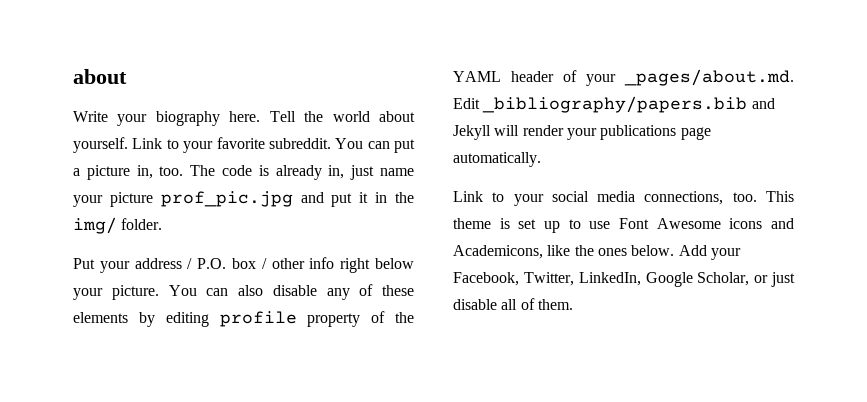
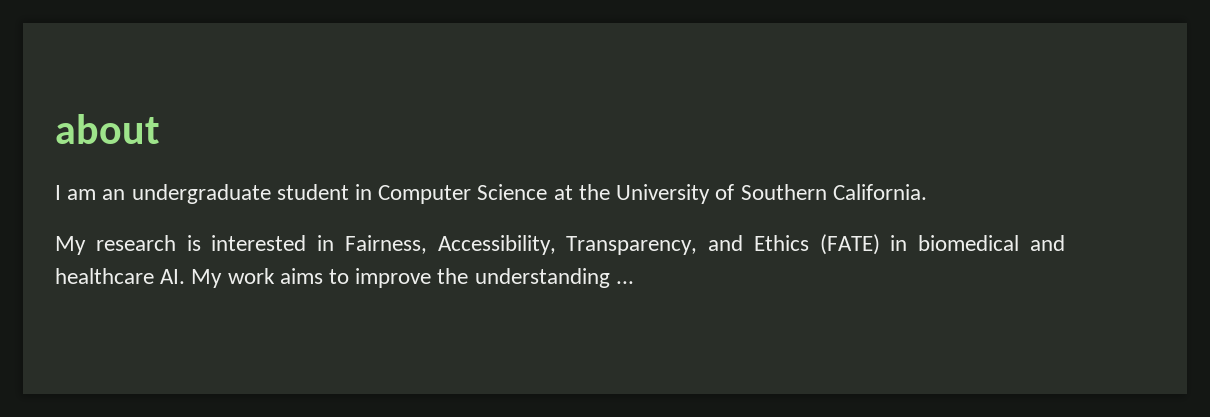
- Write your biography here. Tell the world about yourself. Link to your favorite subreddit. You can put a picture in, too. The code is already in, just name your picture prof_pic.jpg and put it in the img/ folder.
- Put your address / P.O. box / other info right below your picture. You can also disable any of these elements by editing profile property of the YAML header of your _pages/about.md. Edit _bibliography/papers.bib and Jekyll will render your publications page automatically.
- Link to your social media connections, too. This theme is set up to use Font Awesome icons and Academicons, like the ones below. Add your Facebook, Twitter, LinkedIn, Google Scholar, or just disable all of them.
+ I am an undergraduate student in Computer Science at the University of Southern California.
+ My research is interested in Fairness, Accessibility, Transparency, and Ethics (FATE) in biomedical and healthcare AI. My work aims to improve the understanding ...

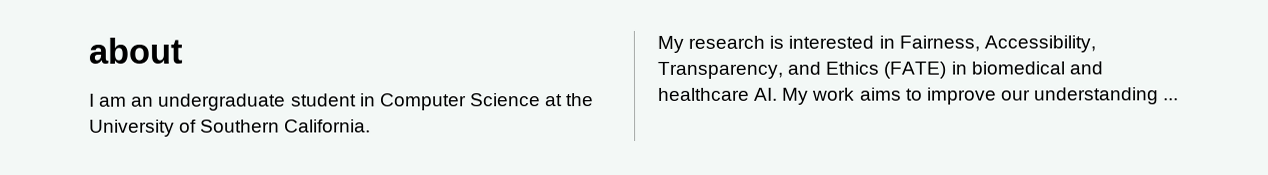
- My research is interested in Fairness, Accessibility, Transparency, and Ethics (FATE) in biomedical and healthcare AI. My work aims to improve the understanding ...
+ My research is interested in Fairness, Accessibility, Transparency, and Ethics (FATE) in biomedical and healthcare AI. My work aims to improve our understanding ...

